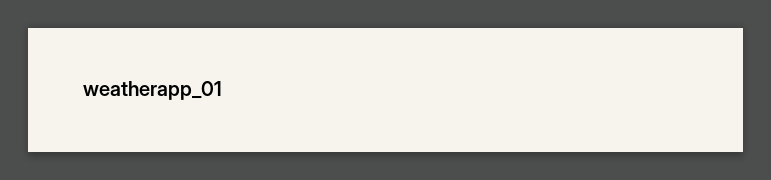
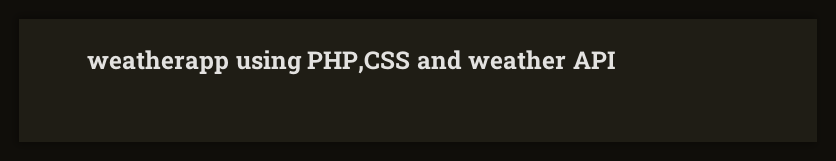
- weatherapp_01
+ weatherapp using PHP,CSS and weather API

